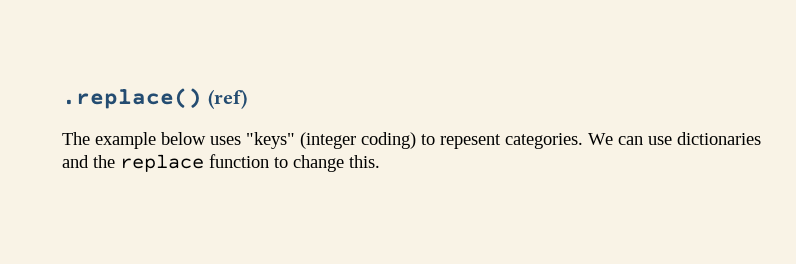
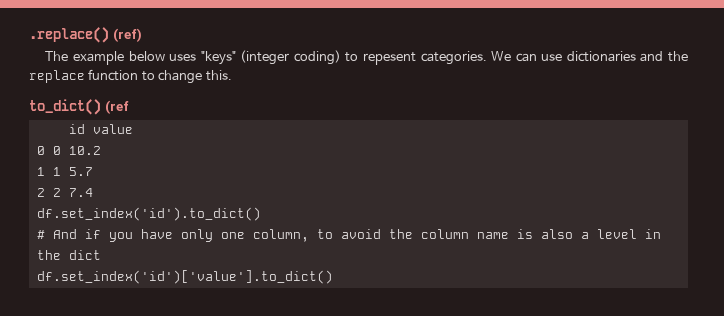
+ to_dict() (ref
+ id value
+ 0 0 10.2
+ 1 1 5.7
+ 2 2 7.4
+ df.set_index('id').to_dict()
+ # And if you have only one column, to avoid the column name is also a level in the dict
+ df.set_index('id')['value'].to_dict()

